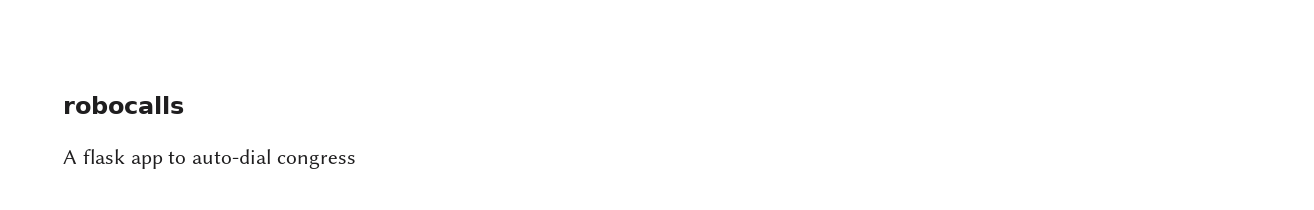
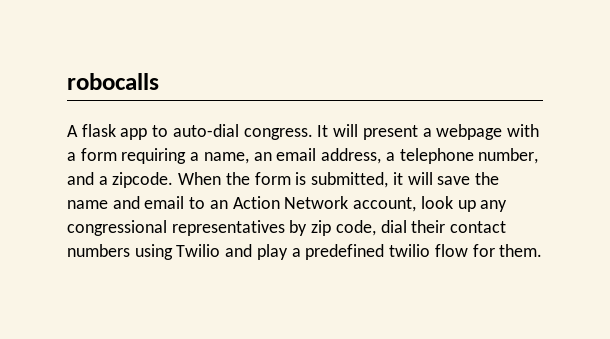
- A flask app to auto-dial congress
+ A flask app to auto-dial congress. It will present a webpage with a form requiring a name, an email address, a telephone number, and a zipcode. When the form is submitted, it will save the name and email to an Action Network account, look up any congressional representatives by zip code, dial their contact numbers using Twilio and play a predefined twilio flow for them.

